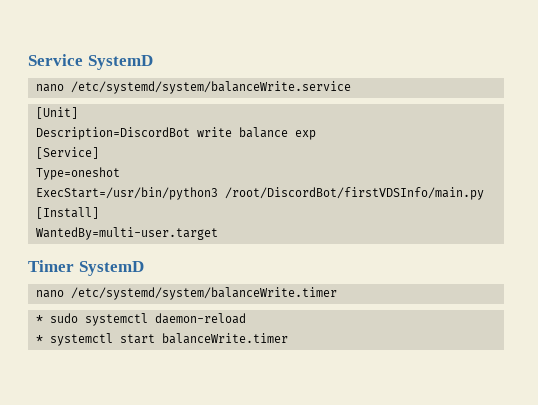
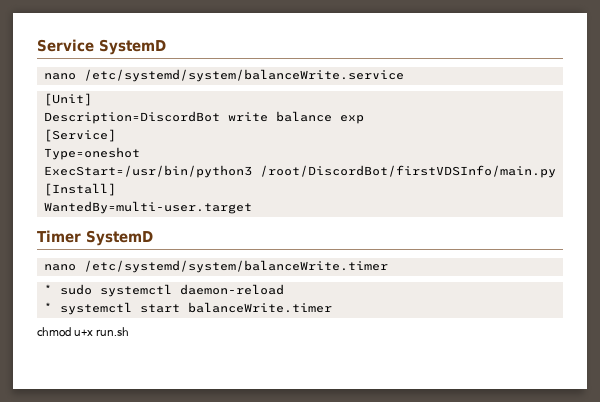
+ chmod u+x run.sh

